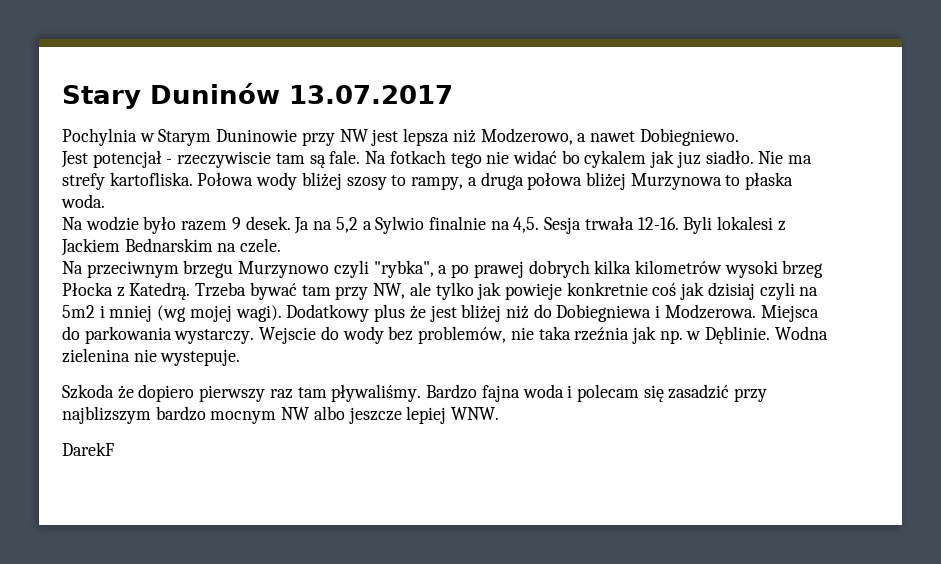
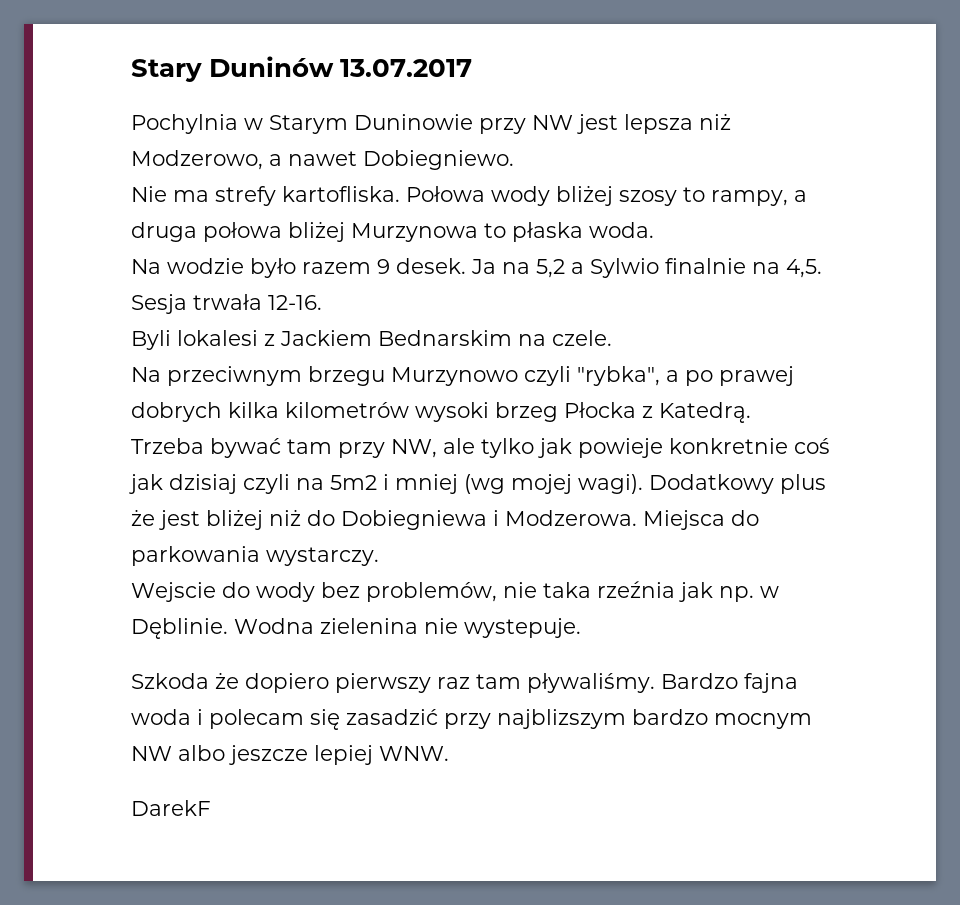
- Jest potencjał - rzeczywiscie tam są fale. Na fotkach tego nie widać bo cykalem jak juz siadło.
- Sesja trwała 12-16. Byli lokalesi z Jackiem Bednarskim na czele.
+ Sesja trwała 12-16.
+ Byli lokalesi z Jackiem Bednarskim na czele.
- Na przeciwnym brzegu Murzynowo czyli "rybka", a po prawej dobrych kilka kilometrów wysoki brzeg Płocka z Katedrą. Trzeba bywać tam przy NW, ale tylko jak powieje konkretnie coś jak dzisiaj czyli na 5m2 i mniej (wg mojej wagi).
+ Na przeciwnym brzegu Murzynowo czyli "rybka", a po prawej dobrych kilka kilometrów wysoki brzeg Płocka z Katedrą.
+ Trzeba bywać tam przy NW, ale tylko jak powieje konkretnie coś jak dzisiaj czyli na 5m2 i mniej (wg mojej wagi).
- Miejsca do parkowania wystarczy. Wejscie do wody bez problemów, nie taka rzeźnia jak np. w Dęblinie.
+ Miejsca do parkowania wystarczy.
+ Wejscie do wody bez problemów, nie taka rzeźnia jak np. w Dęblinie.

